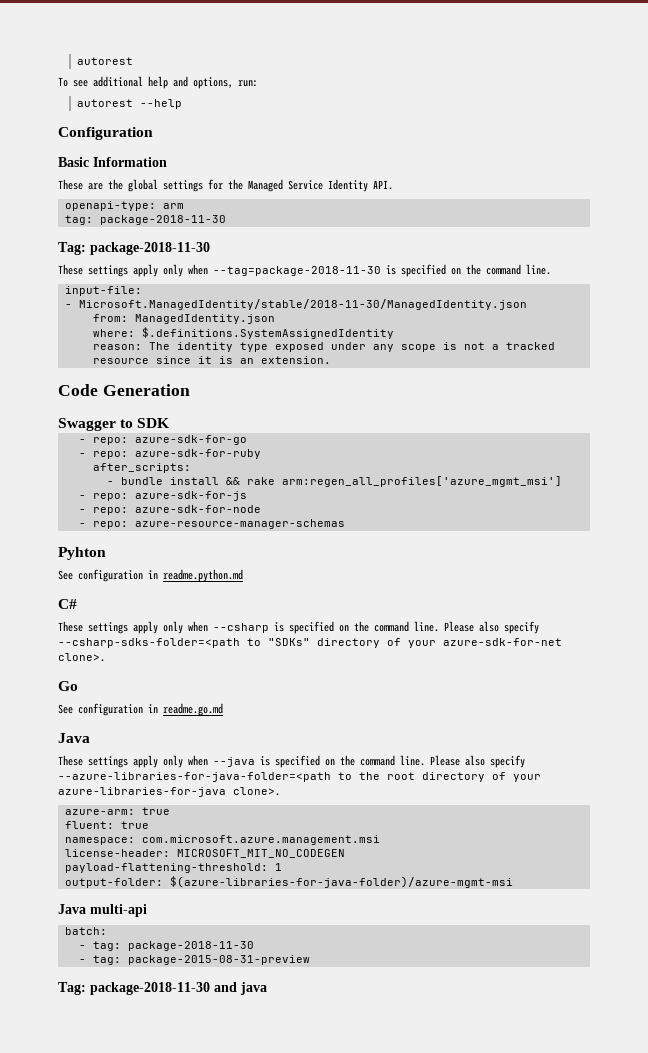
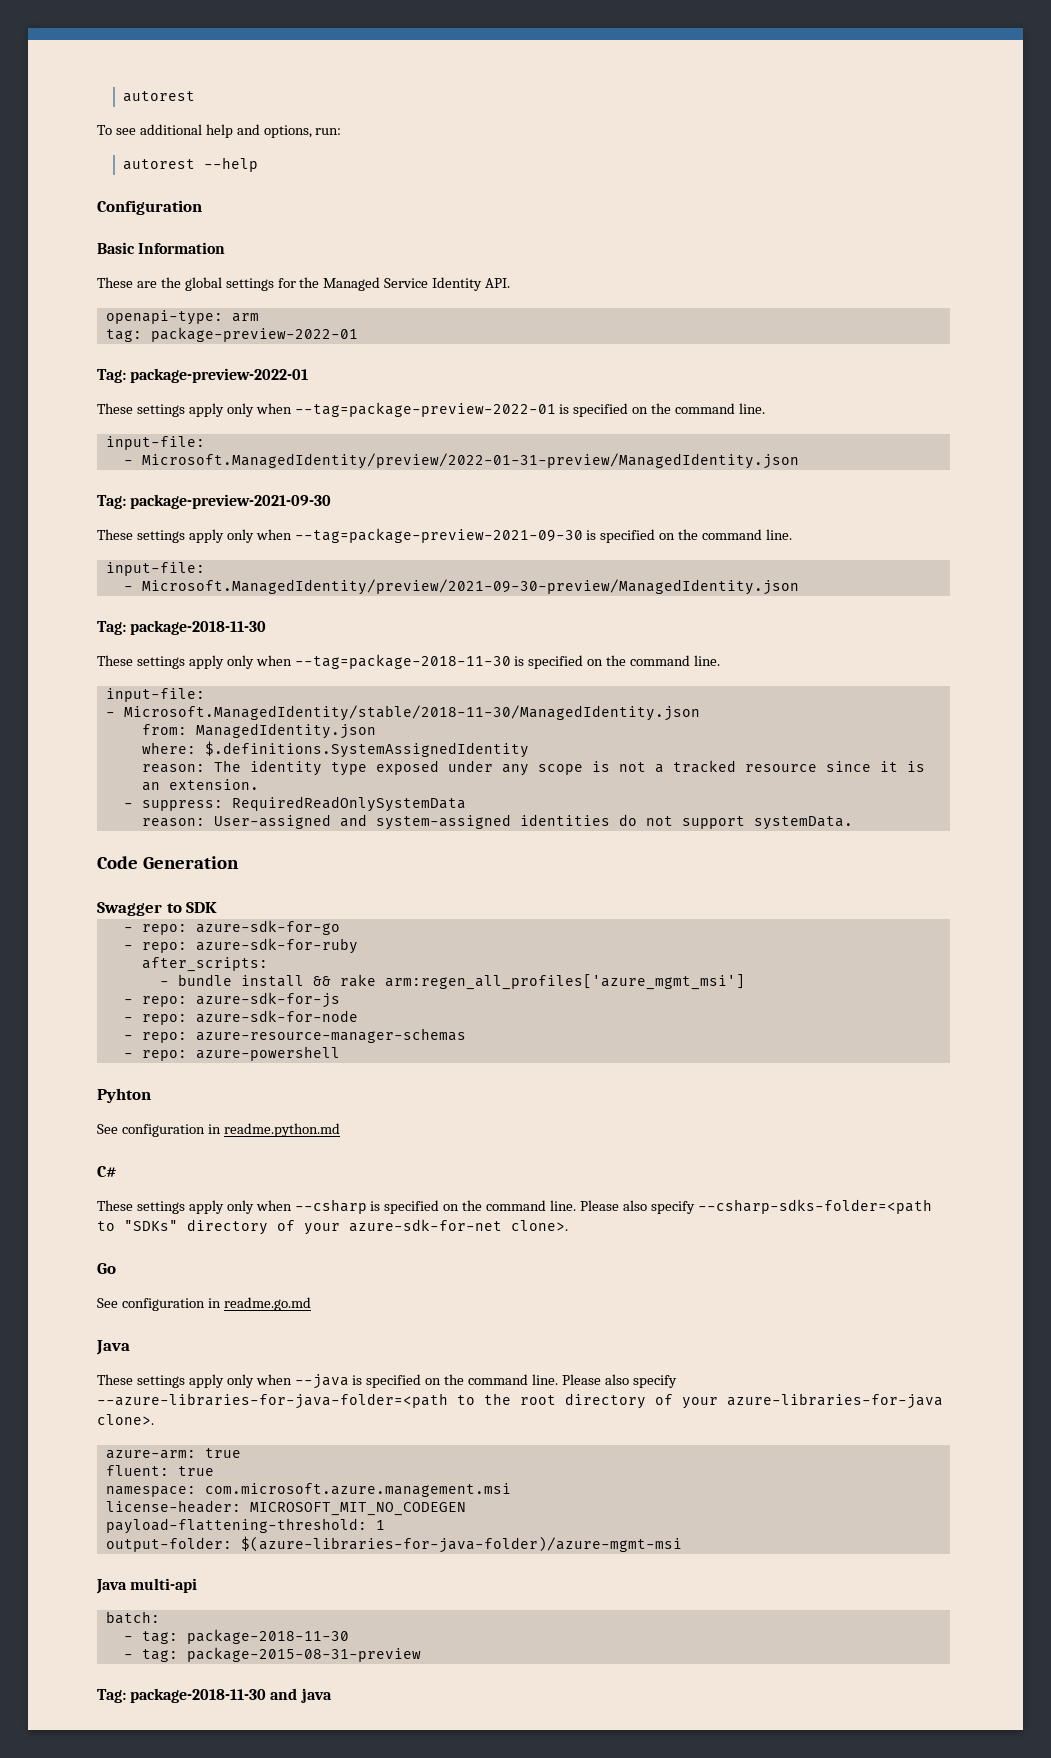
  openapi-type: arm
- tag: package-2018-11-30
+ tag: package-preview-2022-01
+ Tag: package-preview-2022-01
+ These settings apply only when --tag=package-preview-2022-01 is specified on the command line.
+ input-file:
+ - Microsoft.ManagedIdentity/preview/2022-01-31-preview/ManagedIdentity.json
+ Tag: package-preview-2021-09-30
+ These settings apply only when --tag=package-preview-2021-09-30 is specified on the command line.
+ input-file:
+ - Microsoft.ManagedIdentity/preview/2021-09-30-preview/ManagedIdentity.json
+ - suppress: RequiredReadOnlySystemData
+ reason: User-assigned and system-assigned identities do not support systemData.
+ - repo: azure-powershell

